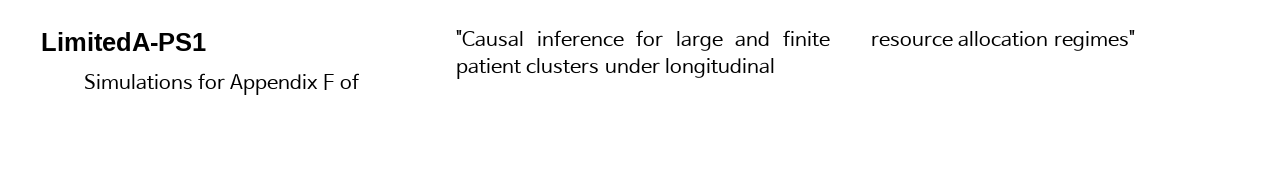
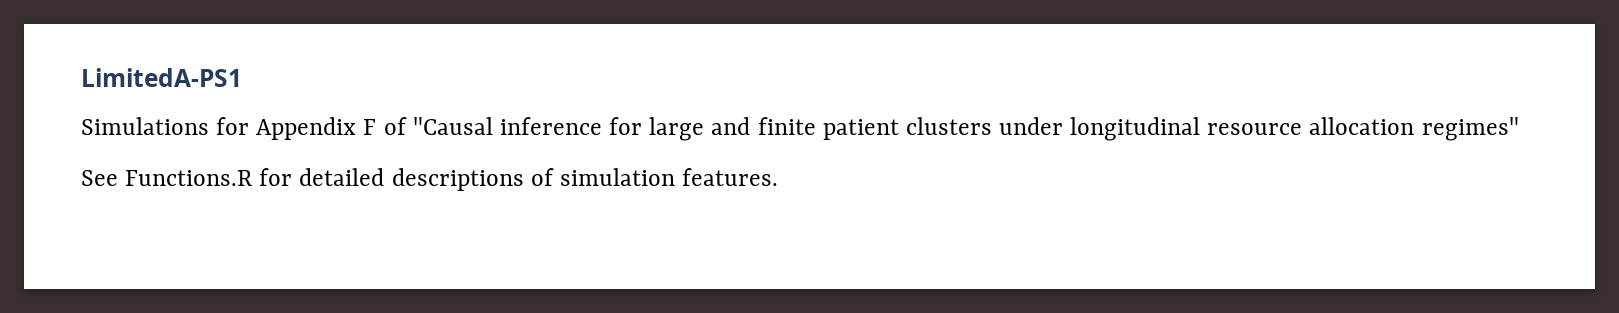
+ See Functions.R for detailed descriptions of simulation features.

